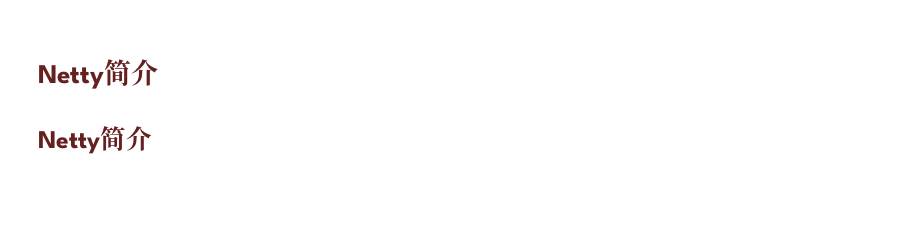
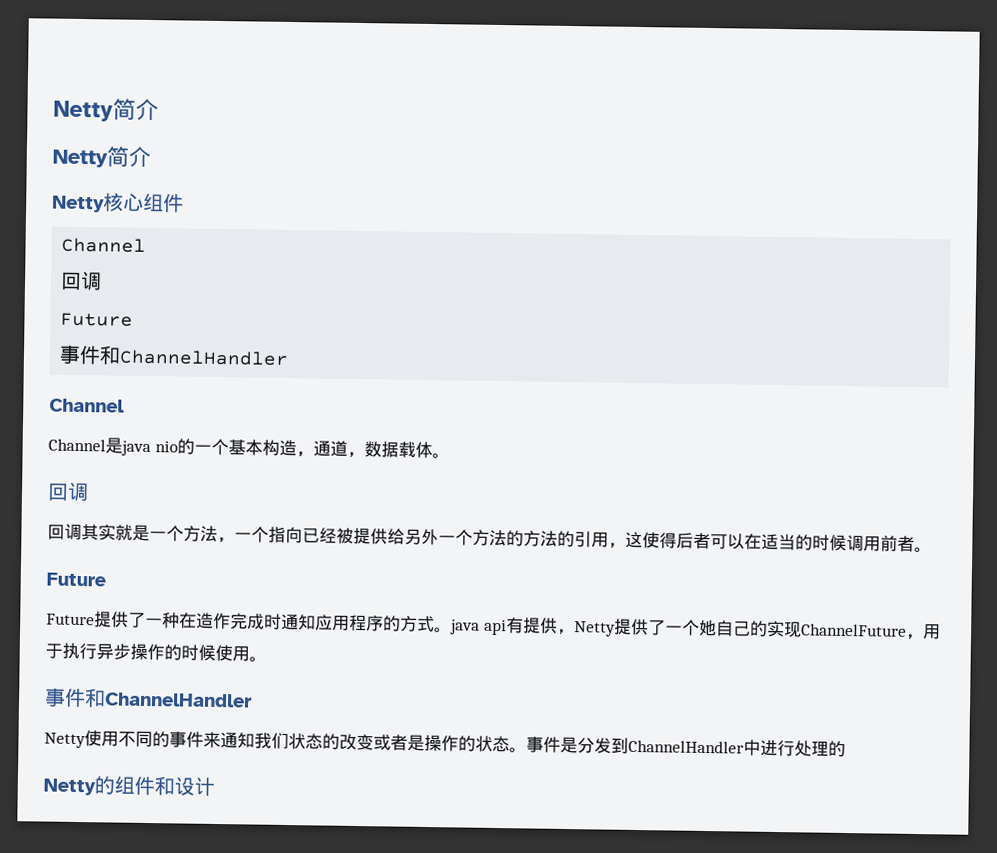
+ Netty核心组件
+ Channel
+ 回调
+ Future
+ 事件和ChannelHandler
+ Channel
+ Channel是java nio的一个基本构造，通道，数据载体。
+ 回调
+ 回调其实就是一个方法，一个指向已经被提供给另外一个方法的方法的引用，这使得后者可以在适当的时候调用前者。
+ Future
+ Future提供了一种在造作完成时通知应用程序的方式。java api有提供，Netty提供了一个她自己的实现ChannelFuture，用于执行异步操作的时候使用。
+ 事件和ChannelHandler
+ Netty使用不同的事件来通知我们状态的改变或者是操作的状态。事件是分发到ChannelHandler中进行处理的
+ Netty的组件和设计

